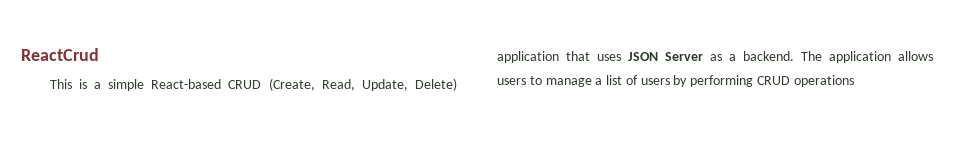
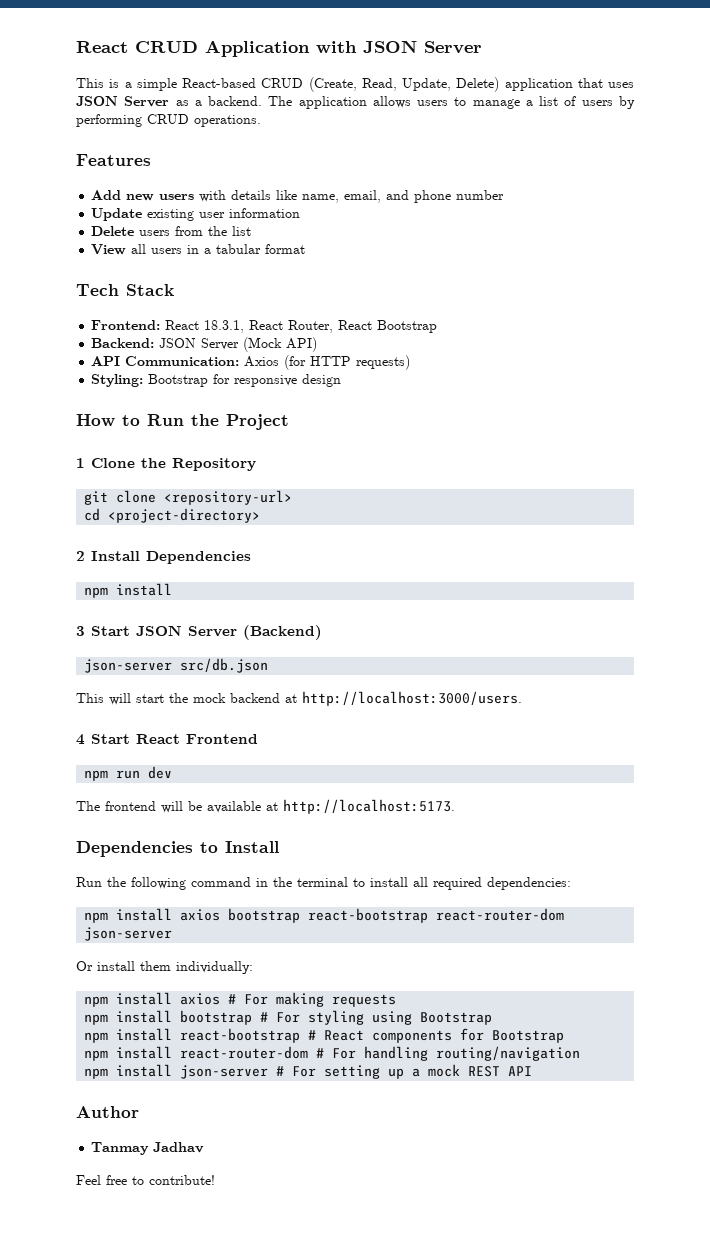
- ReactCrud
+ React CRUD Application with JSON Server
- The application allows users to manage a list of users by performing CRUD operations
+ The application allows users to manage a list of users by performing CRUD operations.
+ Features
+ Add new users with details like name, email, and phone number
+ Update existing user information
+ Delete users from the list
+ View all users in a tabular format
+ Tech Stack
+ Frontend: React 18.3.1, React Router, React Bootstrap
+ Backend: JSON Server (Mock API)
+ API Communication: Axios (for HTTP requests)
+ Styling: Bootstrap for responsive design
+ How to Run the Project
+ 1 Clone the Repository
+ git clone <repository-url>
+ cd <project-directory>
+ 2 Install Dependencies
+ npm install
+ 3 Start JSON Server (Backend)
+ json-server src/db.json
+ This will start the mock backend at http://localhost:3000/users.
+ 4 Start React Frontend
+ npm run dev
+ The frontend will be available at http://localhost:5173.
+ Dependencies to Install
+ Run the following command in the terminal to install all required dependencies:
+ npm install axios bootstrap react-bootstrap react-router-dom json-server
+ Or install them individually:
+ npm install axios # For making requests
+ npm install bootstrap # For styling using Bootstrap
+ npm install react-bootstrap # React components for Bootstrap
+ npm install react-router-dom # For handling routing/navigation
+ npm install json-server # For setting up a mock REST API
+ Author
+ Tanmay Jadhav
+ Feel free to contribute!

